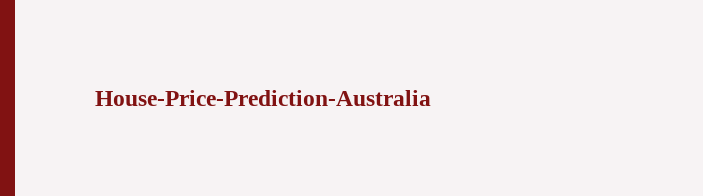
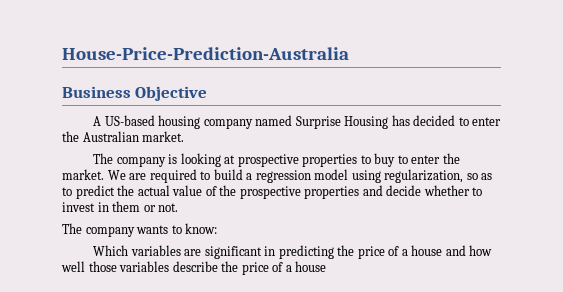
+ Business Objective
+ A US-based housing company named Surprise Housing has decided to enter the Australian market.
+ The company is looking at prospective properties to buy to enter the market. We are required to build a regression model using regularization, so as to predict the actual value of the prospective properties and decide whether to invest in them or not.
+ The company wants to know:
+ Which variables are significant in predicting the price of a house and how well those variables describe the price of a house

